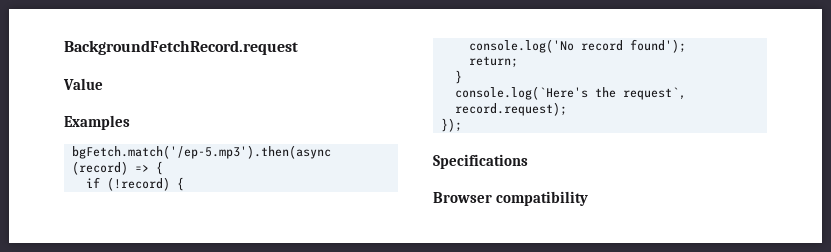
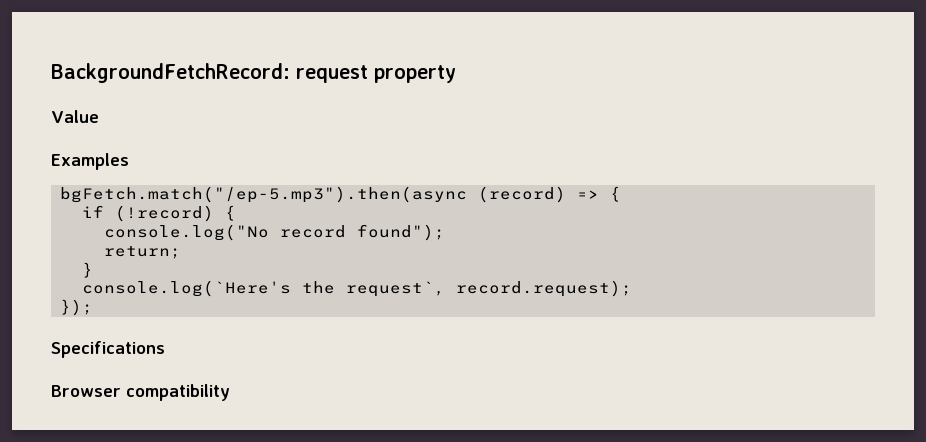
- BackgroundFetchRecord.request
+ BackgroundFetchRecord: request property
- bgFetch.match('/ep-5.mp3').then(async (record) => {
+ bgFetch.match("/ep-5.mp3").then(async (record) => {
- console.log('No record found');
+ console.log("No record found");

